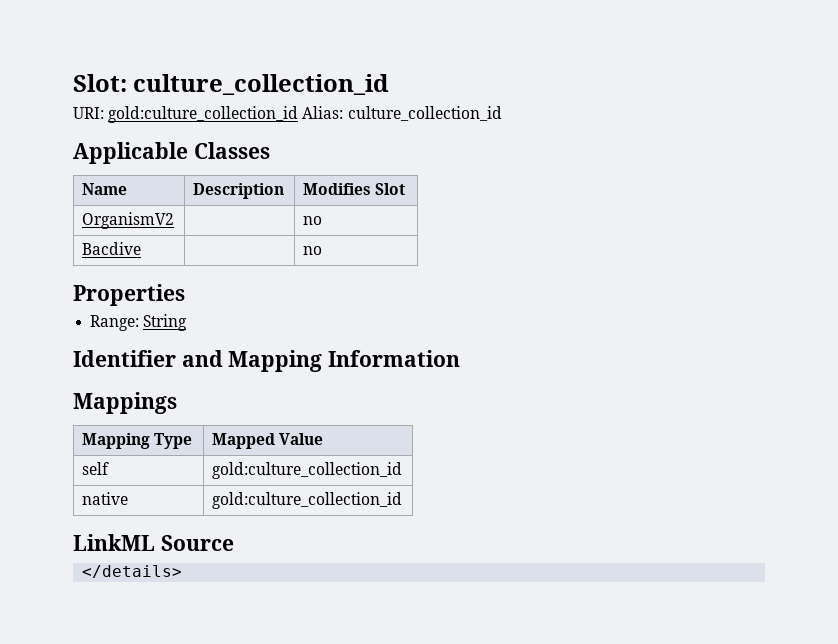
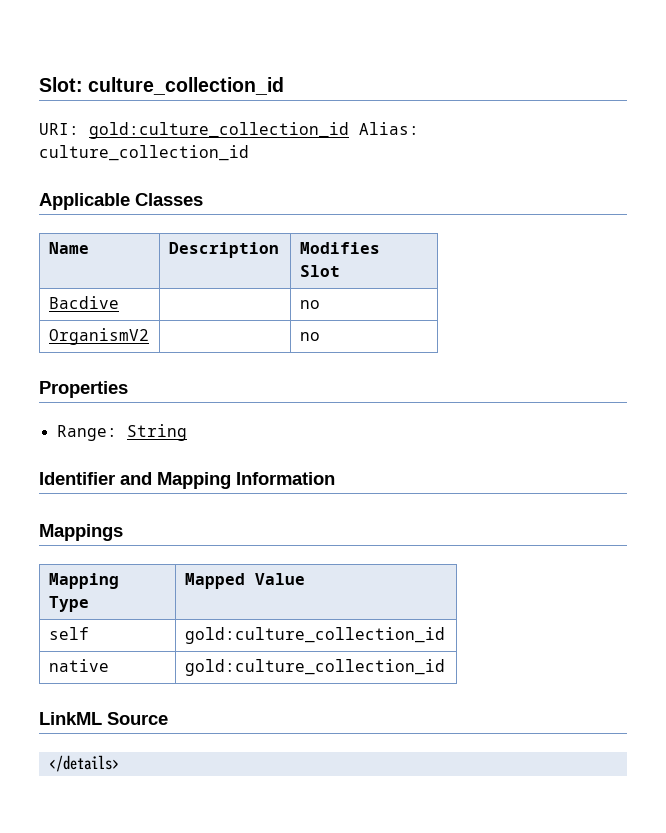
+ Bacdive | | no
  OrganismV2 | | no
- Bacdive | | no

